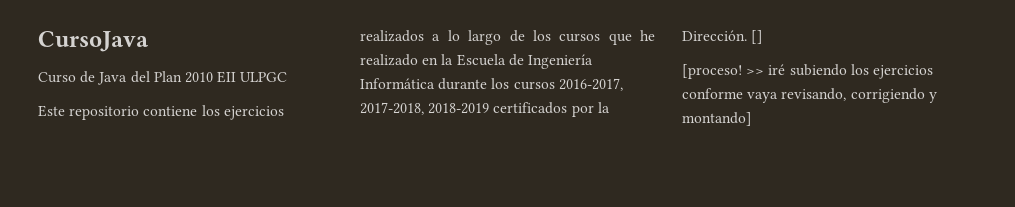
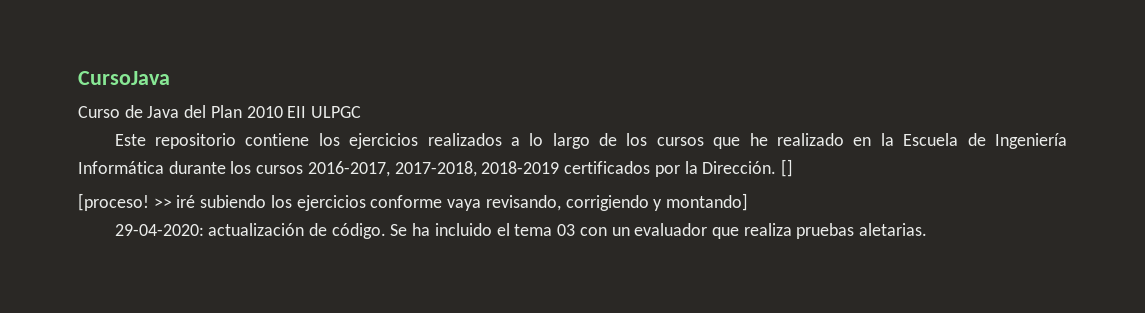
+ 29-04-2020: actualización de código. Se ha incluido el tema 03 con un evaluador que realiza pruebas aletarias.

